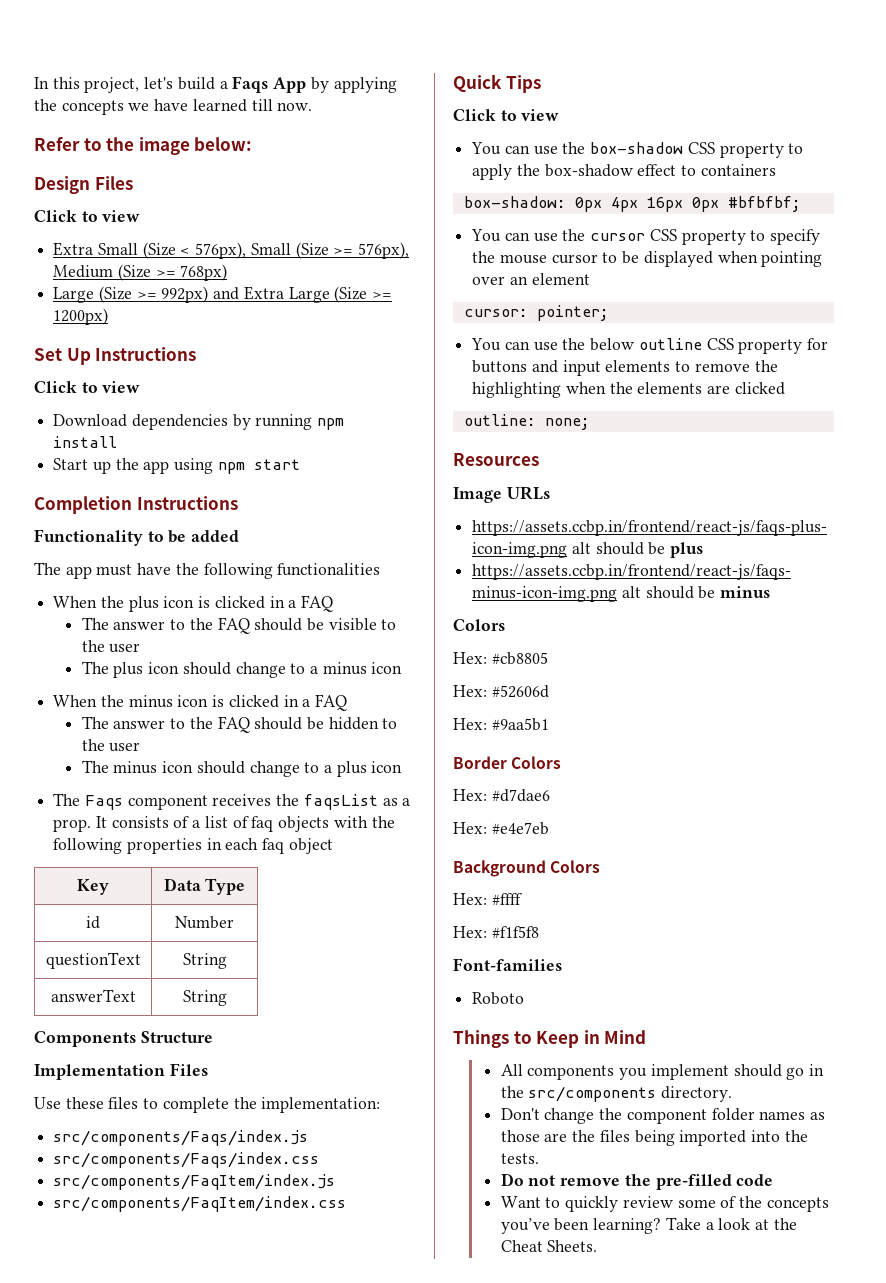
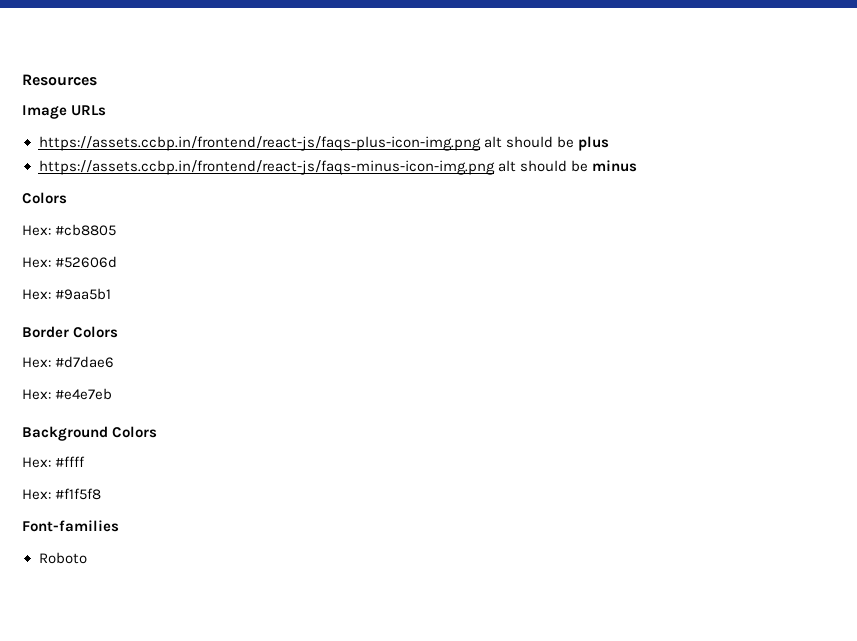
- In this project, let's build a Faqs App by applying the concepts we have learned till now.
- Refer to the image below:
- Design Files
- Click to view
- Extra Small (Size < 576px), Small (Size >= 576px), Medium (Size >= 768px)
- Large (Size >= 992px) and Extra Large (Size >= 1200px)
- Set Up Instructions
- Click to view
- Download dependencies by running npm install
- Start up the app using npm start
- Completion Instructions
- Functionality to be added
- The app must have the following functionalities
- When the plus icon is clicked in a FAQ
- The answer to the FAQ should be visible to the user
- The plus icon should change to a minus icon
- When the minus icon is clicked in a FAQ
- The answer to the FAQ should be hidden to the user
- The minus icon should change to a plus icon
- The Faqs component receives the faqsList as a prop. It consists of a list of faq objects with the following properties in each faq object
- Key | Data Type
- id | Number
- questionText | String
- answerText | String
- Components Structure
- Implementation Files
- Use these files to complete the implementation:
- src/components/Faqs/index.js
- src/components/Faqs/index.css
- src/components/FaqItem/index.js
- src/components/FaqItem/index.css
- Quick Tips
- Click to view
- You can use the box-shadow CSS property to apply the box-shadow effect to containers
- box-shadow: 0px 4px 16px 0px #bfbfbf;
- You can use the cursor CSS property to specify the mouse cursor to be displayed when pointing over an element
- cursor: pointer;
- You can use the below outline CSS property for buttons and input elements to remove the highlighting when the elements are clicked
- outline: none;
- Things to Keep in Mind
- All components you implement should go in the src/components directory.
- Don't change the component folder names as those are the files being imported into the tests.
- Do not remove the pre-filled code
- Want to quickly review some of the concepts you’ve been learning? Take a look at the Cheat Sheets.

